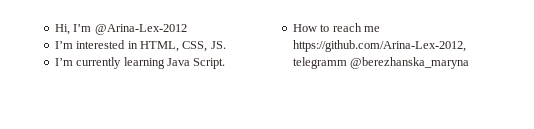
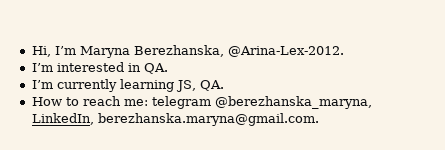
- Hi, I’m @Arina-Lex-2012
+ Hi, I’m Maryna Berezhanska, @Arina-Lex-2012.
- I’m interested in HTML, CSS, JS.
+ I’m interested in QA.
- I’m currently learning Java Script.
+ I’m currently learning JS, QA.
- How to reach me https://github.com/Arina-Lex-2012, telegramm @berezhanska_maryna
+ How to reach me: telegram @berezhanska_maryna, LinkedIn, berezhanska.maryna@gmail.com.

